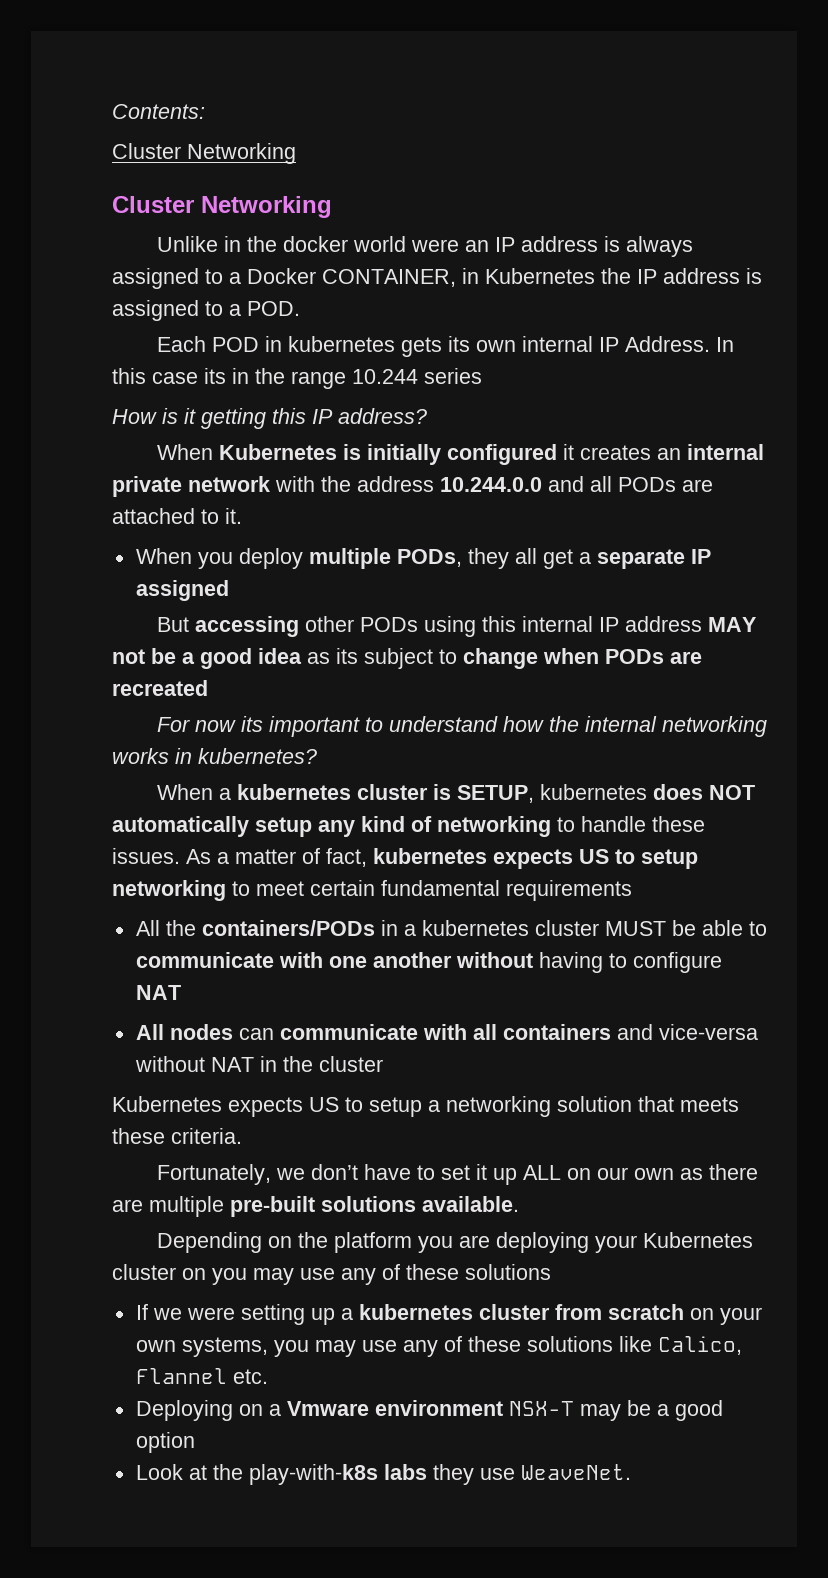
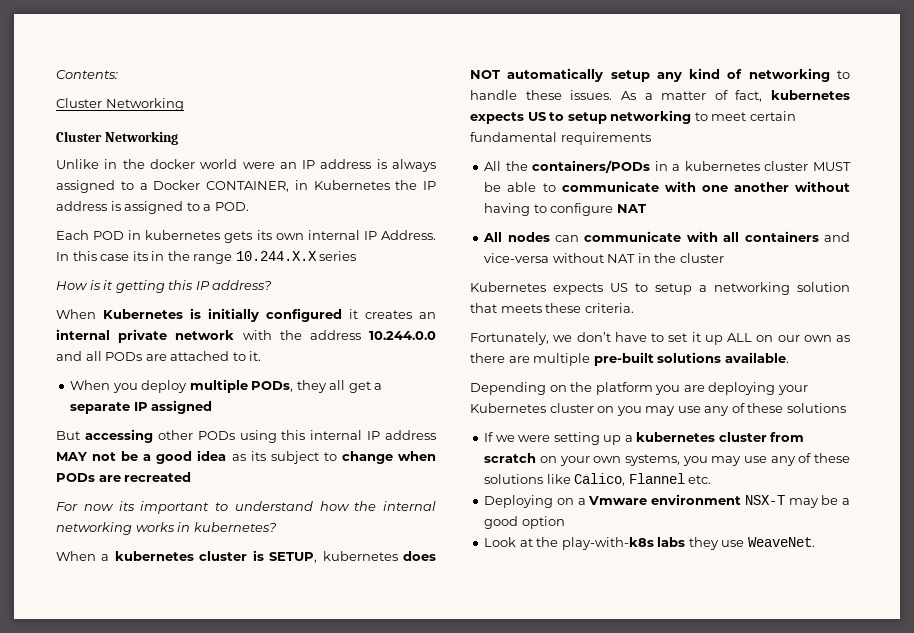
- In this case its in the range 10.244 series
+ In this case its in the range 10.244.X.X series

